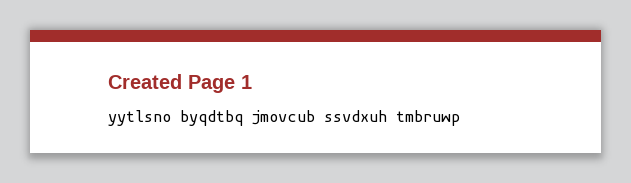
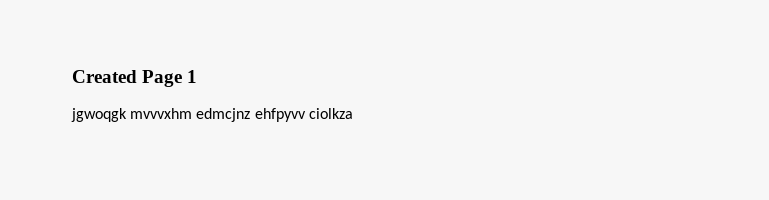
- yytlsno byqdtbq jmovcub ssvdxuh tmbruwp
+ jgwoqgk mvvvxhm edmcjnz ehfpyvv ciolkza

